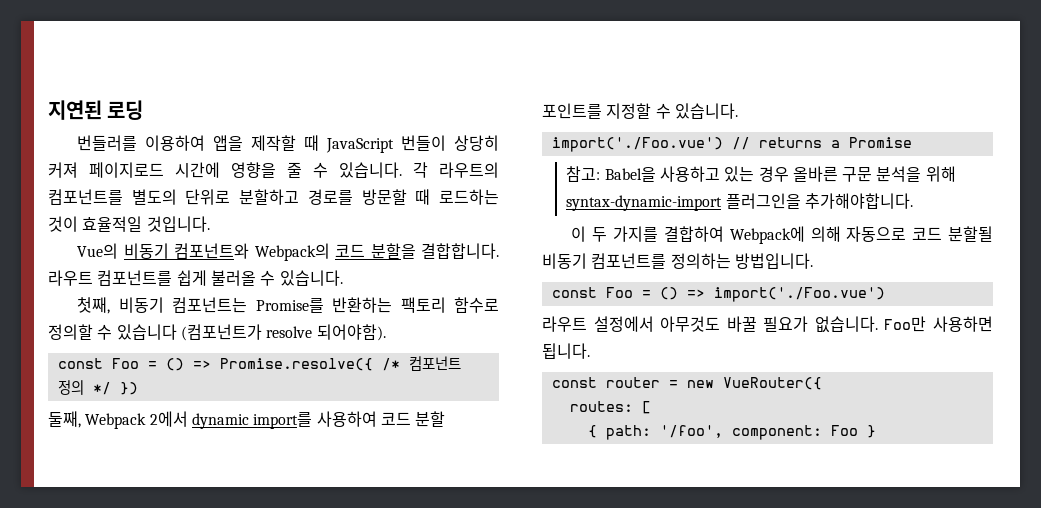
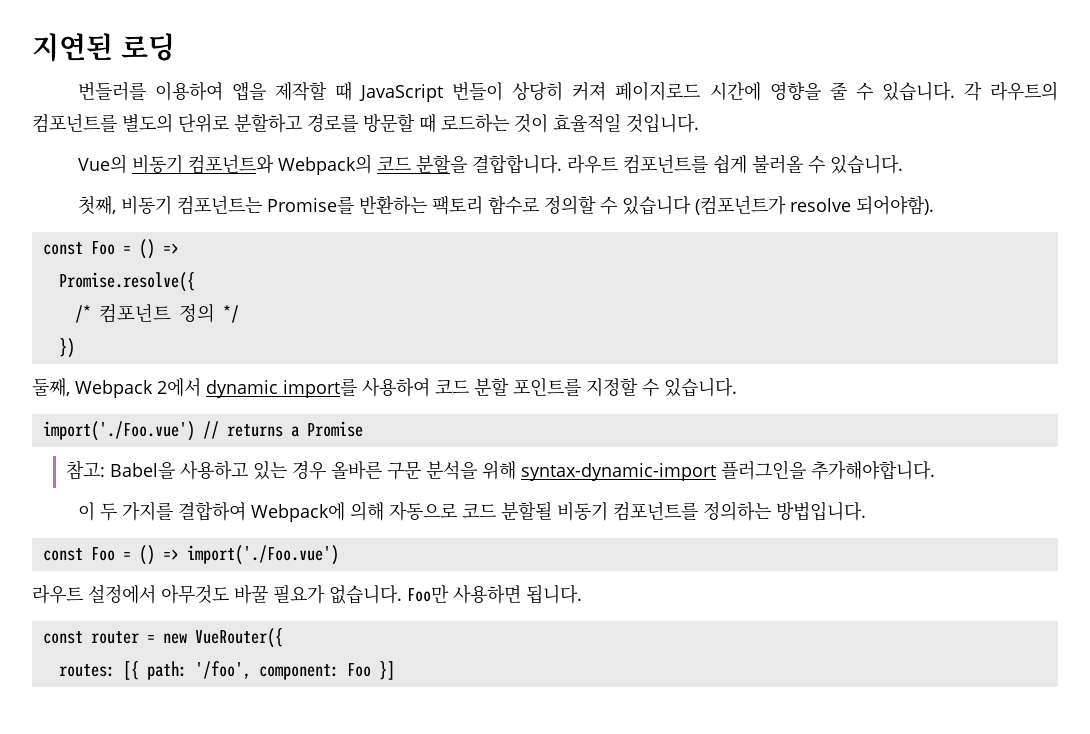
  첫째, 비동기 컴포넌트는 Promise를 반환하는 팩토리 함수로 정의할 수 있습니다 (컴포넌트가 resolve 되어야함).
- const Foo = () => Promise.resolve({ /* 컴포넌트 정의 */ })
+ const Foo = () =>
+ Promise.resolve({
+ /* 컴포넌트 정의 */
+ })
- routes: [
- { path: '/foo', component: Foo }
+ routes: [{ path: '/foo', component: Foo }]

